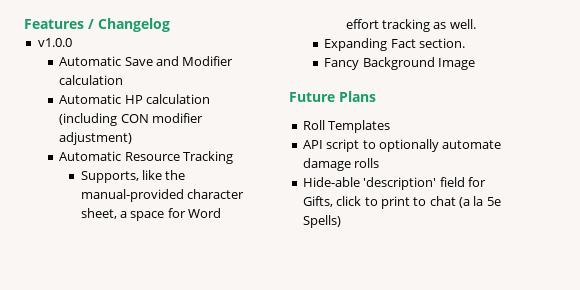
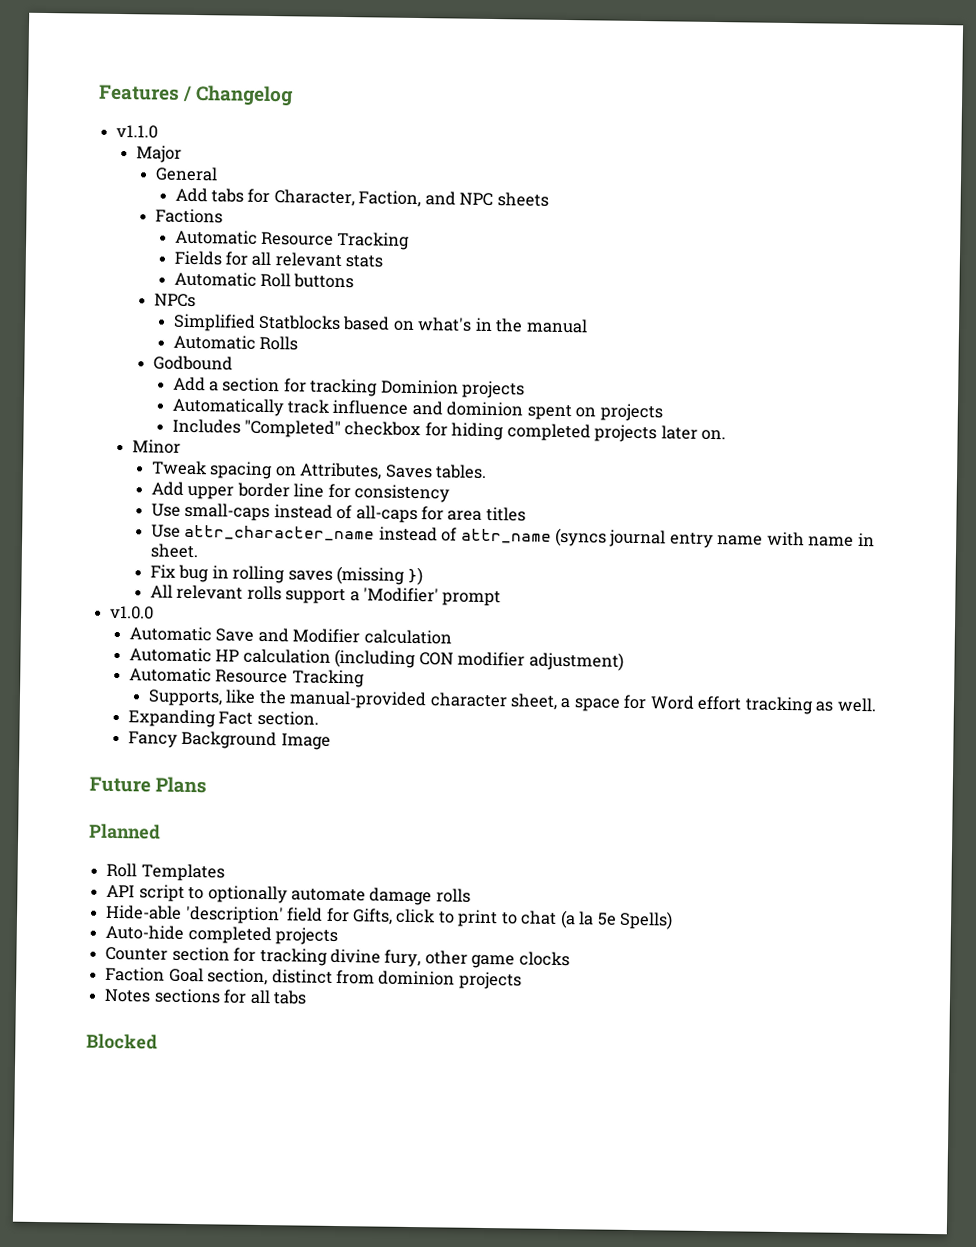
+ v1.1.0
+ Major
+ General
+ Add tabs for Character, Faction, and NPC sheets
+ Factions
+ Automatic Resource Tracking
+ Fields for all relevant stats
+ Automatic Roll buttons
+ NPCs
+ Simplified Statblocks based on what's in the manual
+ Automatic Rolls
+ Godbound
+ Add a section for tracking Dominion projects
+ Automatically track influence and dominion spent on projects
+ Includes "Completed" checkbox for hiding completed projects later on.
+ Minor
+ Tweak spacing on Attributes, Saves tables.
+ Add upper border line for consistency
+ Use small-caps instead of all-caps for area titles
+ Use attr_character_name instead of attr_name (syncs journal entry name with name in sheet.
+ Fix bug in rolling saves (missing })
+ All relevant rolls support a 'Modifier' prompt
+ Planned
+ Auto-hide completed projects
+ Counter section for tracking divine fury, other game clocks
+ Faction Goal section, distinct from dominion projects
+ Notes sections for all tabs
+ Blocked

